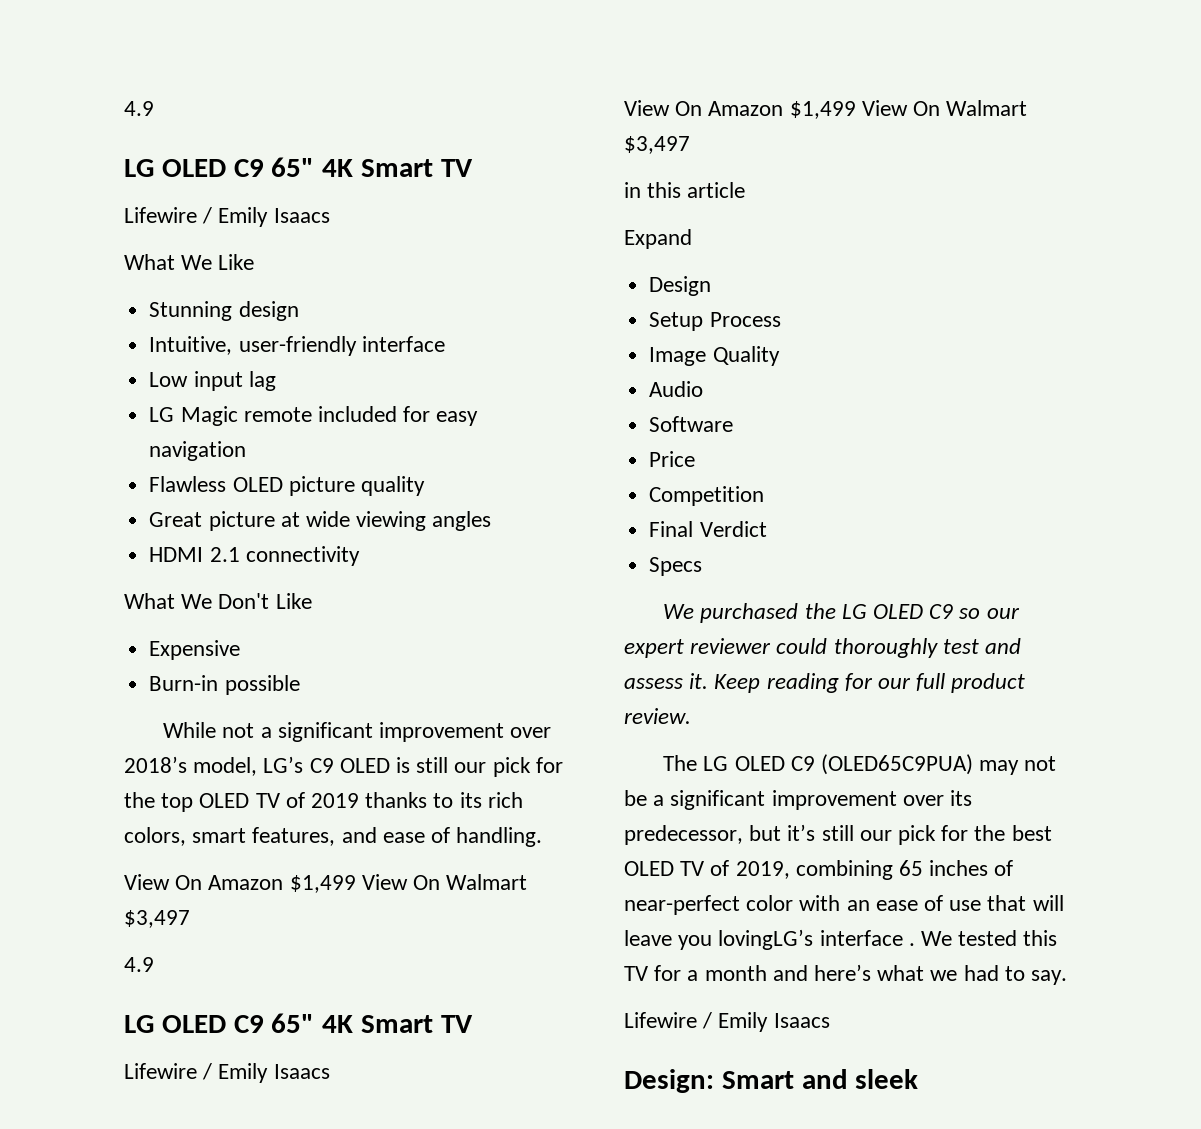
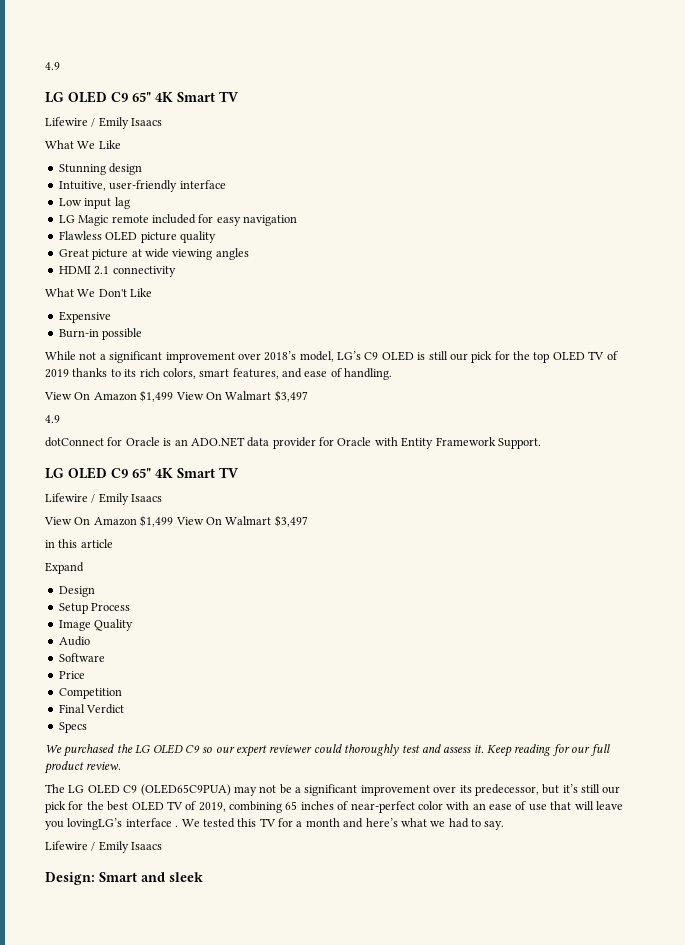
+ dotConnect for Oracle is an ADO.NET data provider for Oracle with Entity Framework Support.

